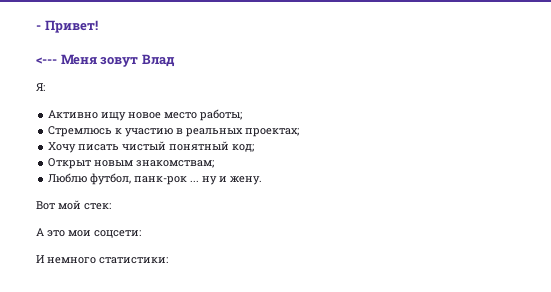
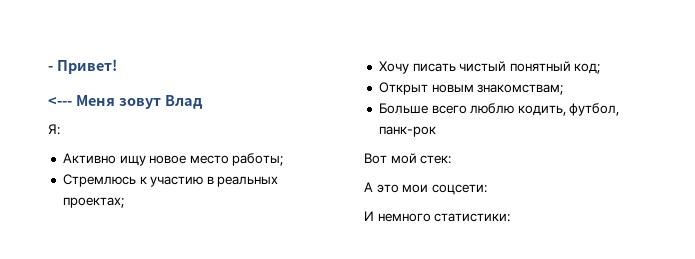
- Люблю футбол, панк-рок ... ну и жену.
+ Больше всего люблю кодить, футбол, панк-рок

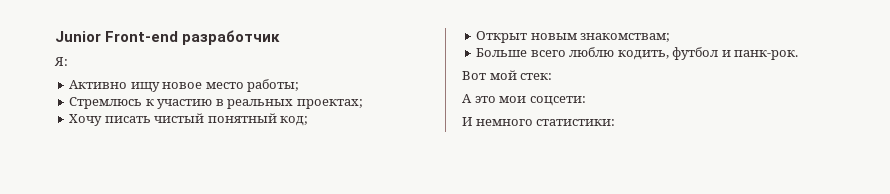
- - Привет!
- <--- Меня зовут Влад
+ Junior Front-end разработчик
- Больше всего люблю кодить, футбол, панк-рок
+ Больше всего люблю кодить, футбол и панк-рок.

